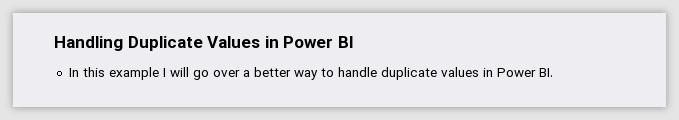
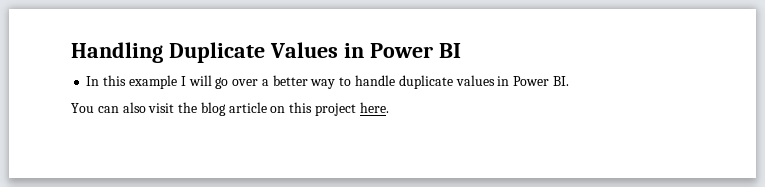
+ You can also visit the blog article on this project here.

